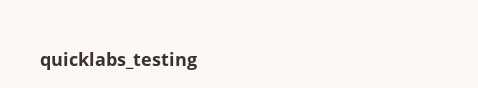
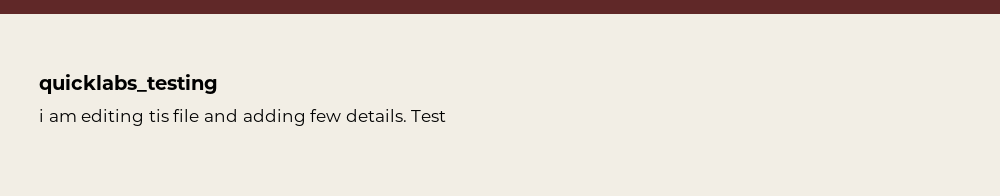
+ i am editing tis file and adding few details. Test

